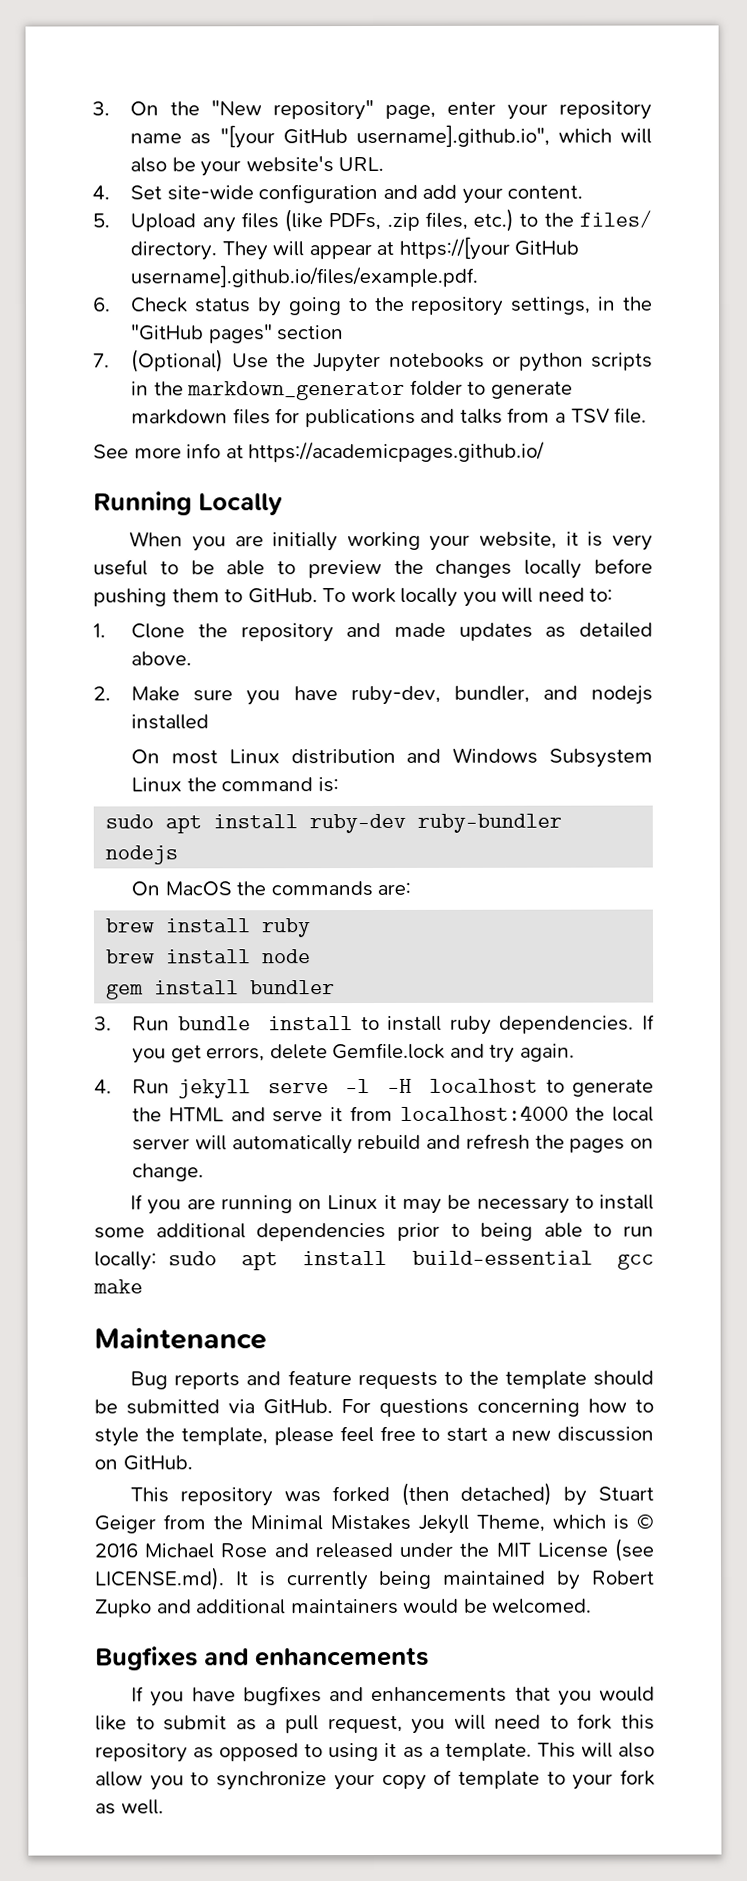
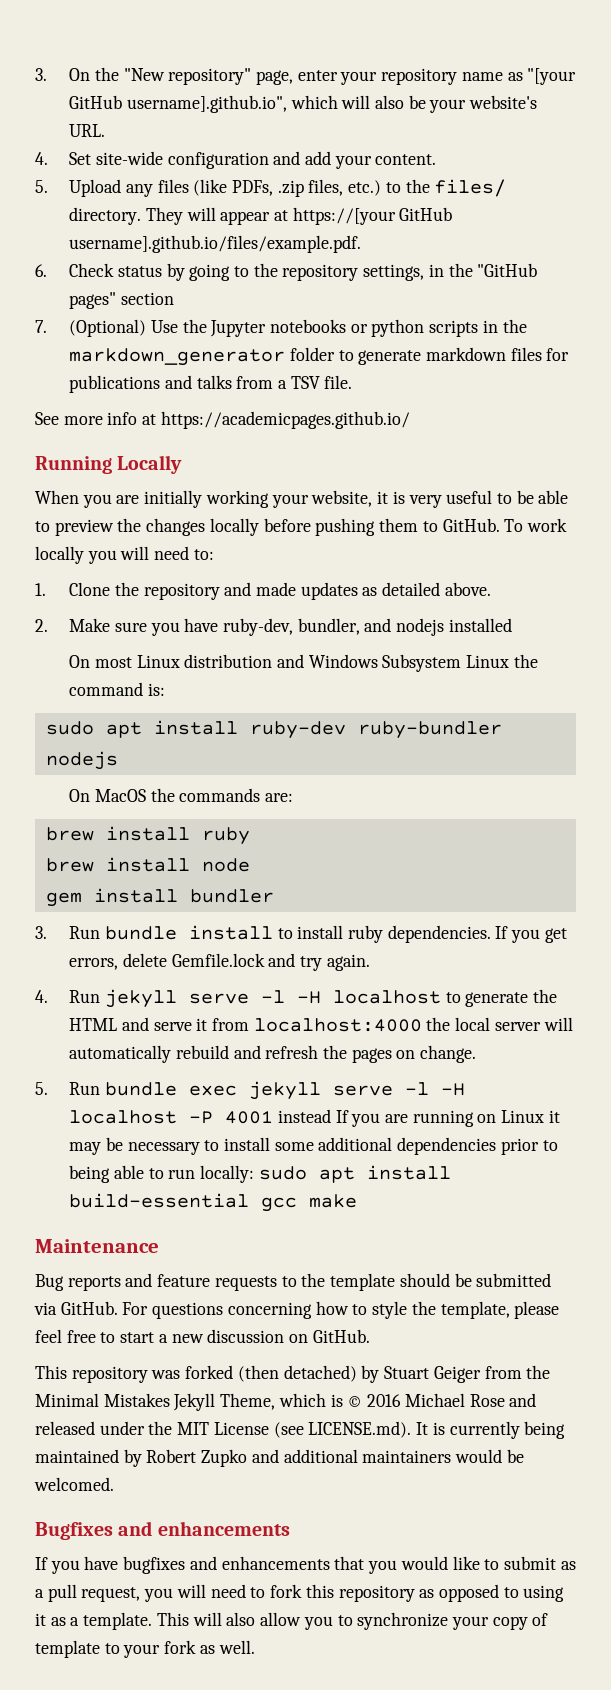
- If you are running on Linux it may be necessary to install some additional dependencies prior to being able to run locally: sudo apt install build-essential gcc make
+ 5. Run bundle exec jekyll serve -l -H localhost -P 4001 instead If you are running on Linux it may be necessary to install some additional dependencies prior to being able to run locally: sudo apt install build-essential gcc make

